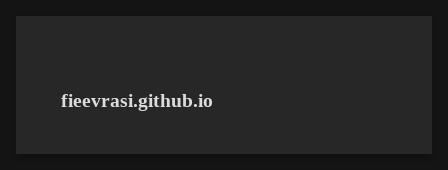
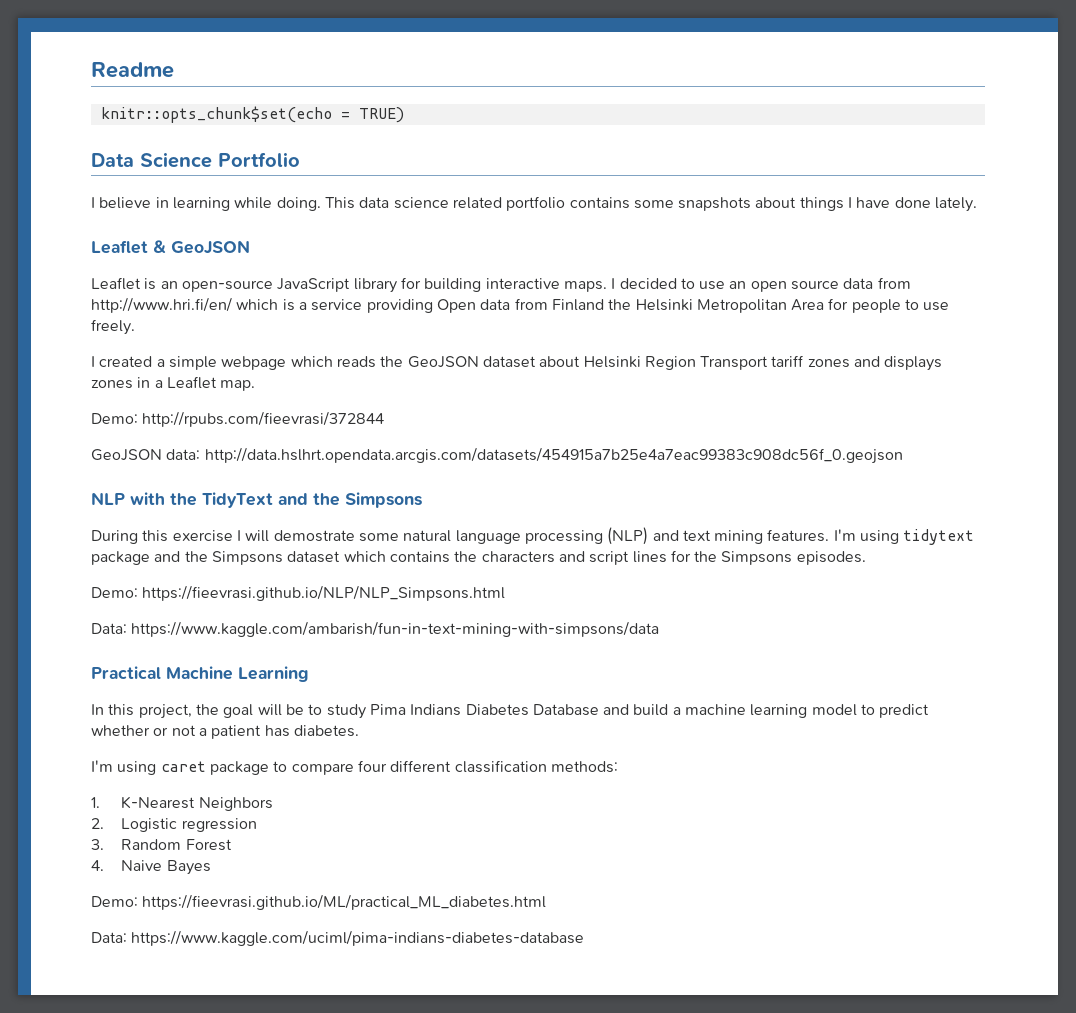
- fieevrasi.github.io
+ Readme
+ knitr::opts_chunk$set(echo = TRUE)
+ Data Science Portfolio
+ I believe in learning while doing. This data science related portfolio contains some snapshots about things I have done lately.
+ Leaflet & GeoJSON
+ Leaflet is an open-source JavaScript library for building interactive maps. I decided to use an open source data from http://www.hri.fi/en/ which is a service providing Open data from Finland the Helsinki Metropolitan Area for people to use freely.
+ I created a simple webpage which reads the GeoJSON dataset about Helsinki Region Transport tariff zones and displays zones in a Leaflet map.
+ Demo: http://rpubs.com/fieevrasi/372844
+ GeoJSON data: http://data.hslhrt.opendata.arcgis.com/datasets/454915a7b25e4a7eac99383c908dc56f_0.geojson
+ NLP with the TidyText and the Simpsons
+ During this exercise I will demostrate some natural language processing (NLP) and text mining features. I'm using tidytext package and the Simpsons dataset which contains the characters and script lines for the Simpsons episodes.
+ Demo: https://fieevrasi.github.io/NLP/NLP_Simpsons.html
+ Data: https://www.kaggle.com/ambarish/fun-in-text-mining-with-simpsons/data
+ Practical Machine Learning
+ In this project, the goal will be to study Pima Indians Diabetes Database and build a machine learning model to predict whether or not a patient has diabetes.
+ I'm using caret package to compare four different classification methods:
+ 1. K-Nearest Neighbors
+ 2. Logistic regression
+ 3. Random Forest
+ 4. Naive Bayes
+ Demo: https://fieevrasi.github.io/ML/practical_ML_diabetes.html
+ Data: https://www.kaggle.com/uciml/pima-indians-diabetes-database

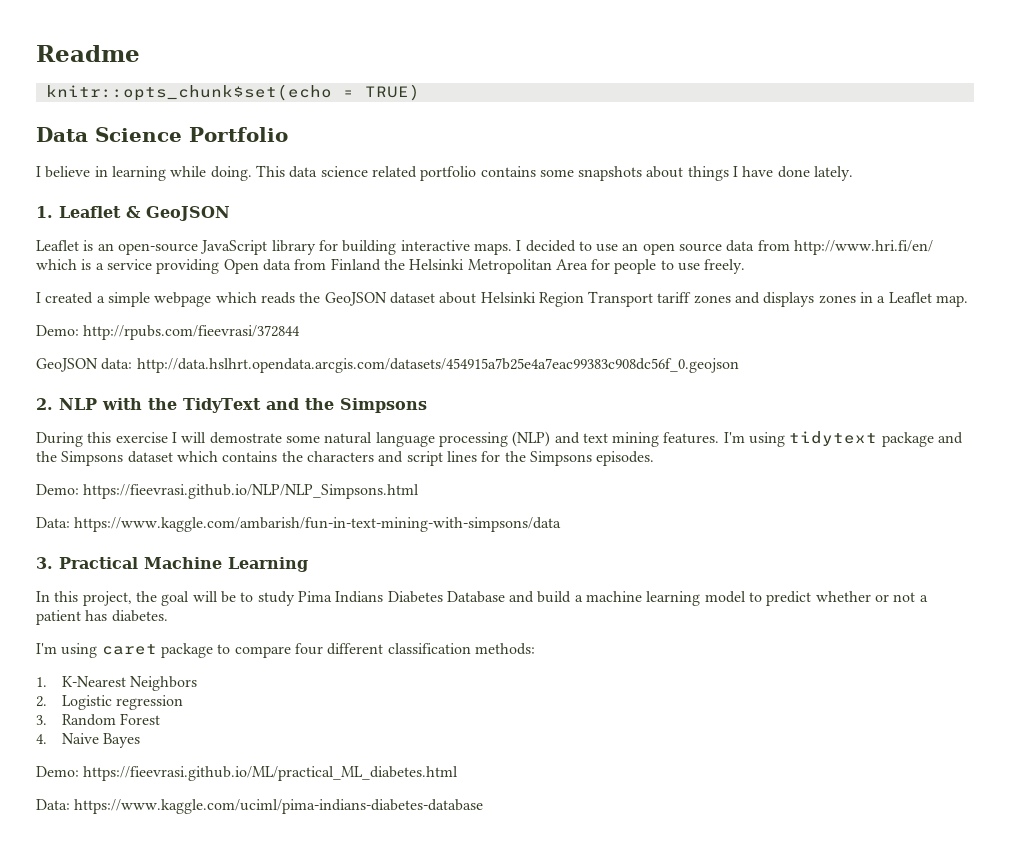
- Leaflet & GeoJSON
+ 1. Leaflet & GeoJSON
- NLP with the TidyText and the Simpsons
+ 2. NLP with the TidyText and the Simpsons
- Practical Machine Learning
+ 3. Practical Machine Learning

